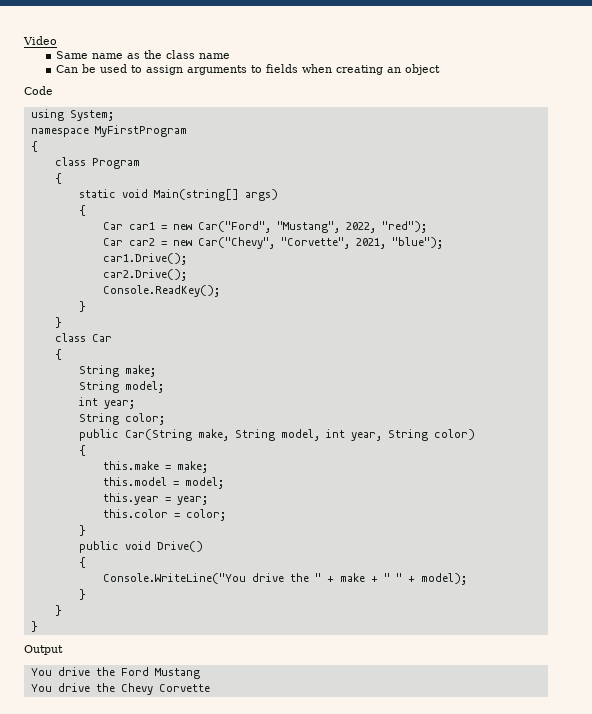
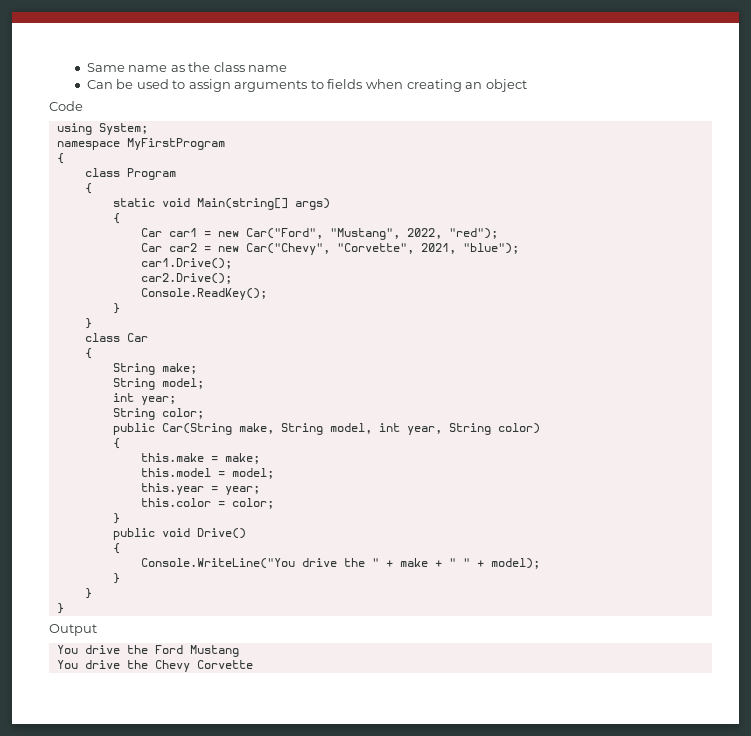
- Video

